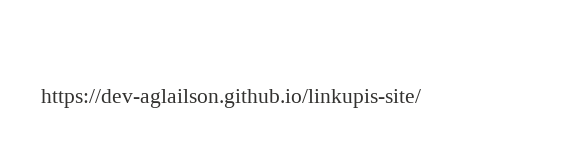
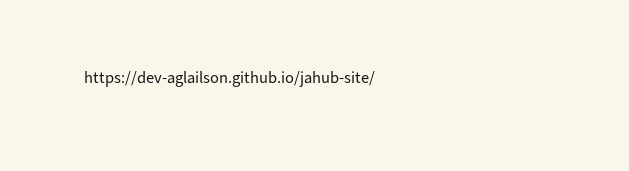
- https://dev-aglailson.github.io/linkupis-site/
+ https://dev-aglailson.github.io/jahub-site/

